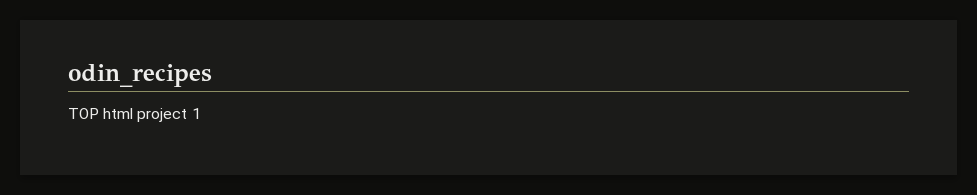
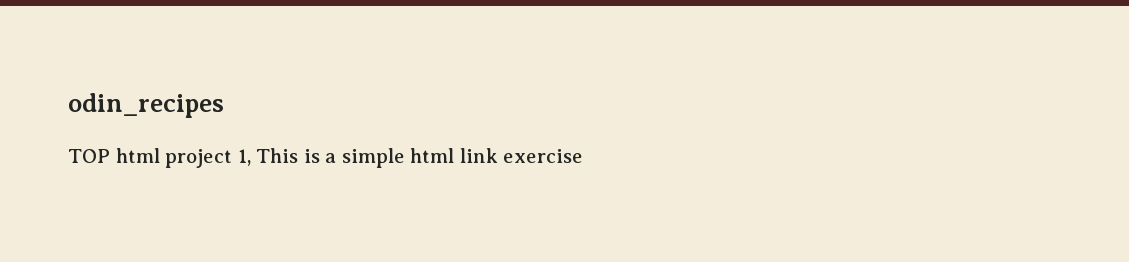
- TOP html project 1
+ TOP html project 1, This is a simple html link exercise

